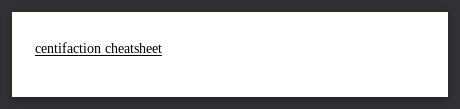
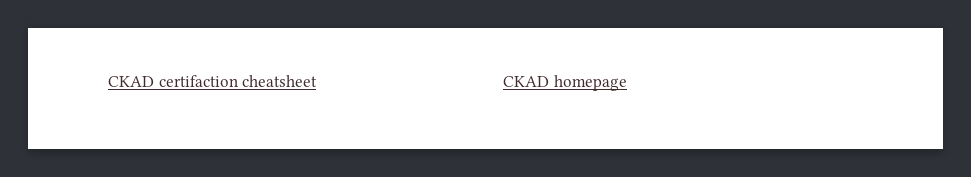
- centifaction cheatsheet
+ CKAD certifaction cheatsheet
+ CKAD homepage

